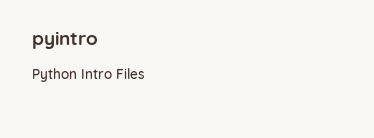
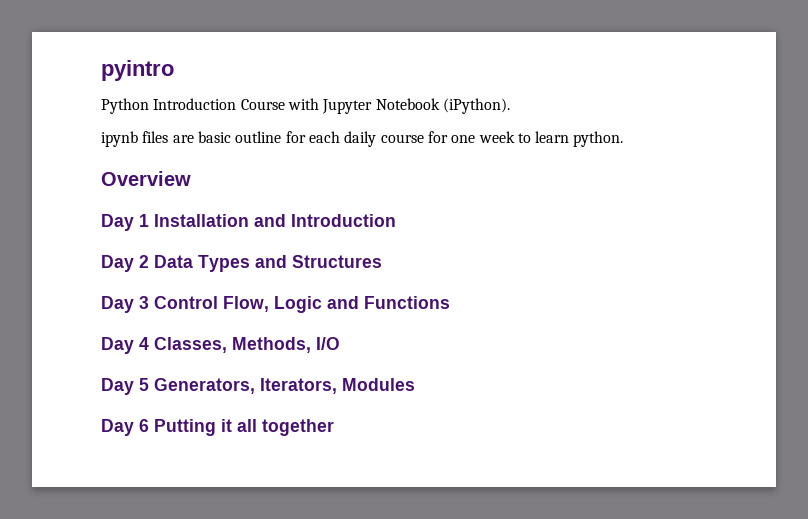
- Python Intro Files
+ Python Introduction Course with Jupyter Notebook (iPython).
+ ipynb files are basic outline for each daily course for one week to learn python.
+ Overview
+ Day 1 Installation and Introduction
+ Day 2 Data Types and Structures
+ Day 3 Control Flow, Logic and Functions
+ Day 4 Classes, Methods, I/O
+ Day 5 Generators, Iterators, Modules
+ Day 6 Putting it all together

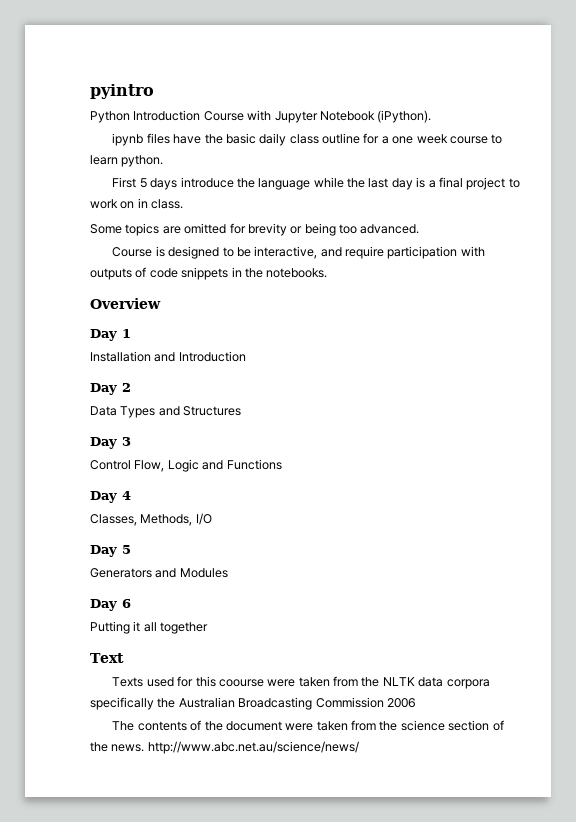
- ipynb files are basic outline for each daily course for one week to learn python.
+ ipynb files have the basic daily class outline for a one week course to learn python.
+ First 5 days introduce the language while the last day is a final project to work on in class.
+ Some topics are omitted for brevity or being too advanced.
+ Course is designed to be interactive, and require participation with outputs of code snippets in the notebooks.
- Day 1 Installation and Introduction
+ Day 1
+ Installation and Introduction
- Day 2 Data Types and Structures
+ Day 2
+ Data Types and Structures
- Day 3 Control Flow, Logic and Functions
+ Day 3
+ Control Flow, Logic and Functions
- Day 4 Classes, Methods, I/O
+ Day 4
+ Classes, Methods, I/O
- Day 5 Generators, Iterators, Modules
+ Day 5
+ Generators and Modules
- Day 6 Putting it all together
+ Day 6
+ Putting it all together
+ Text
+ Texts used for this coourse were taken from the NLTK data corpora specifically the Australian Broadcasting Commission 2006
+ The contents of the document were taken from the science section of the news. http://www.abc.net.au/science/news/

